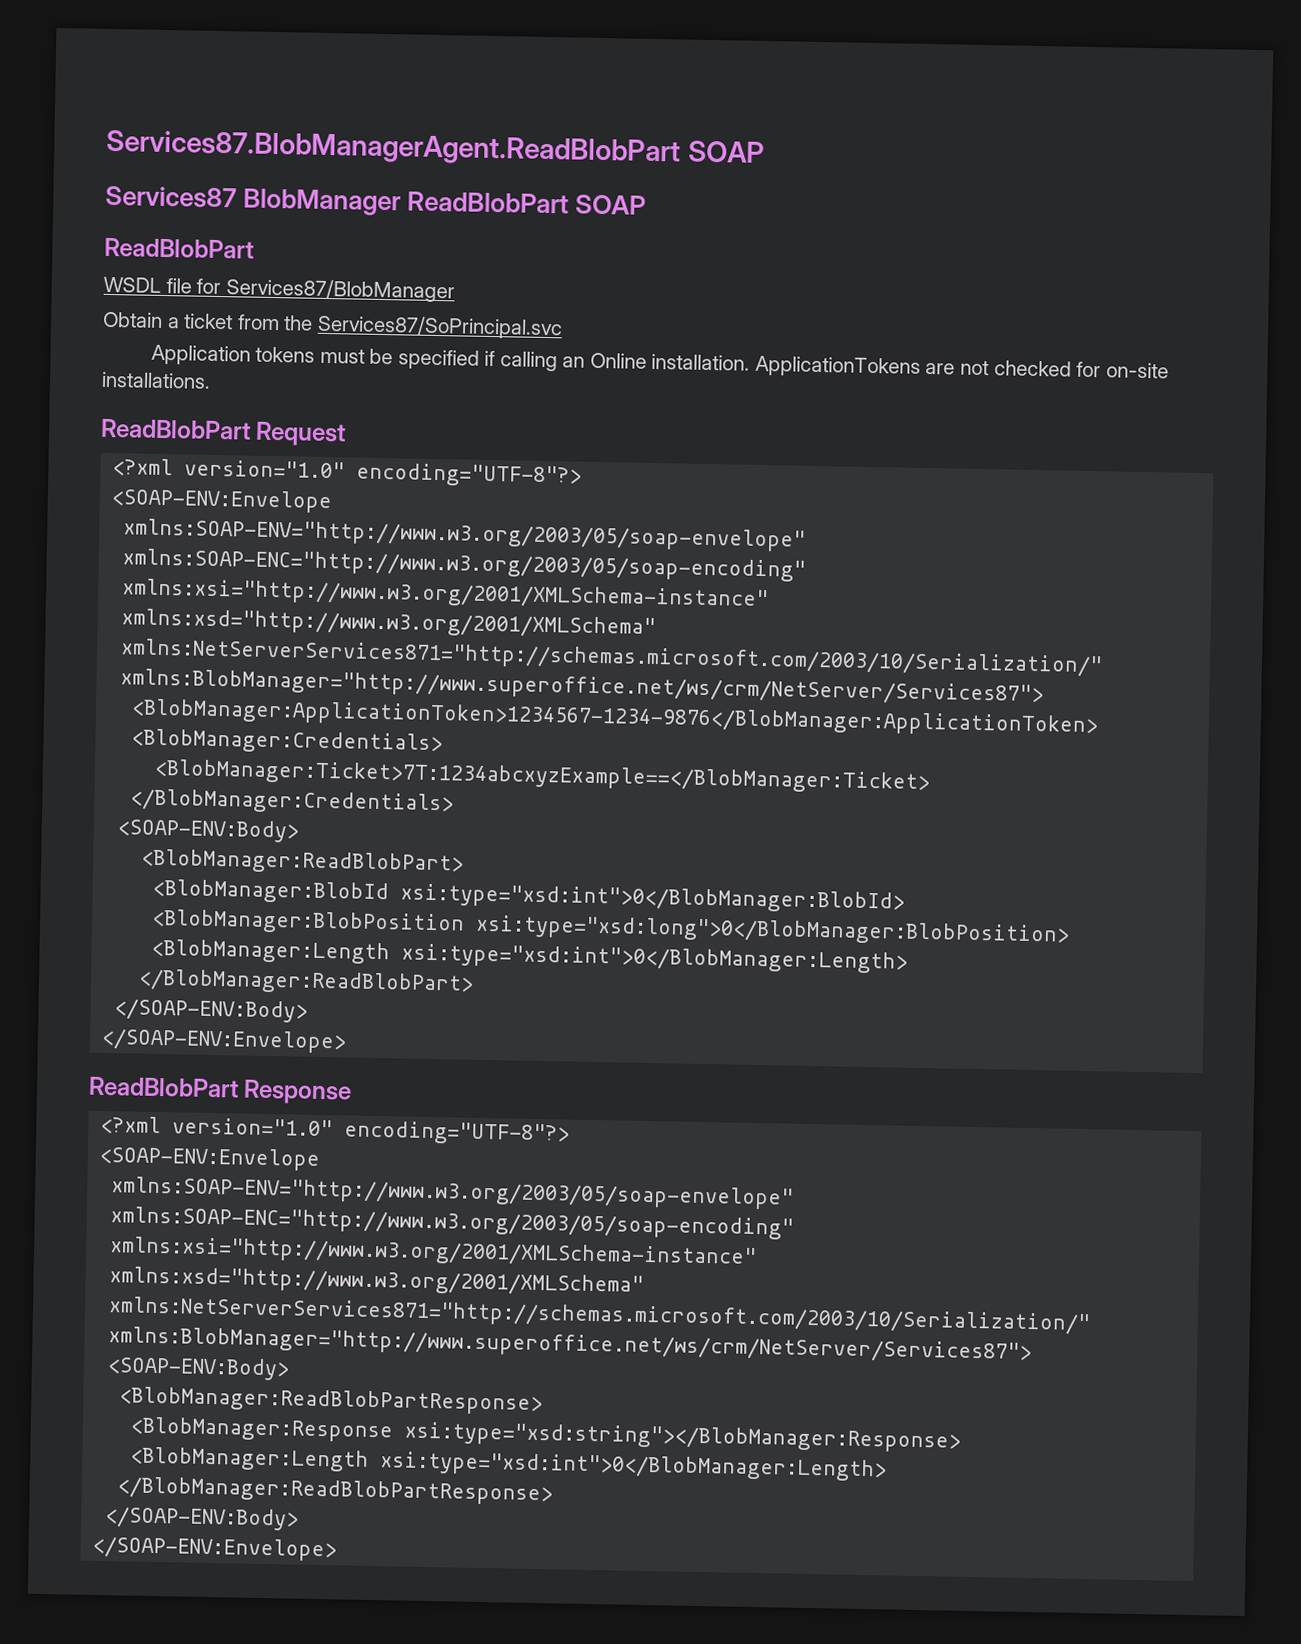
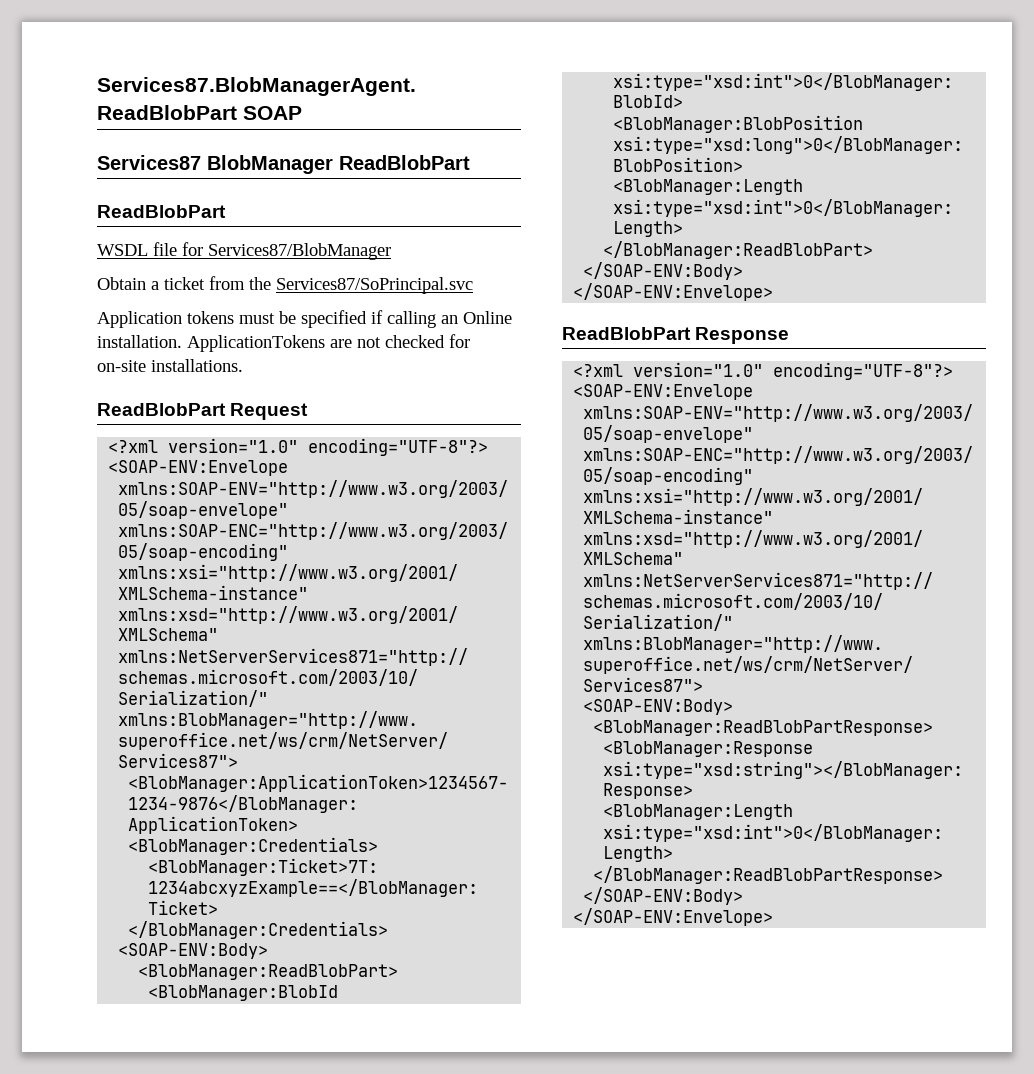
- Services87 BlobManager ReadBlobPart SOAP
+ Services87 BlobManager ReadBlobPart

